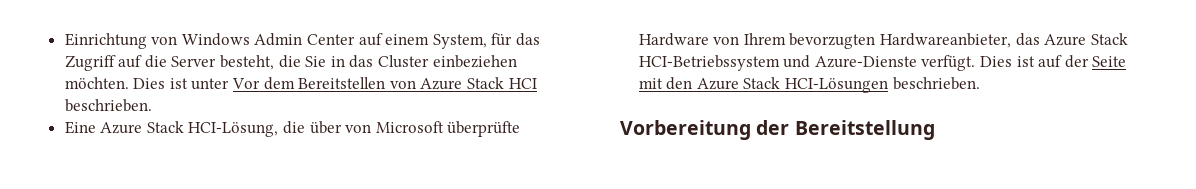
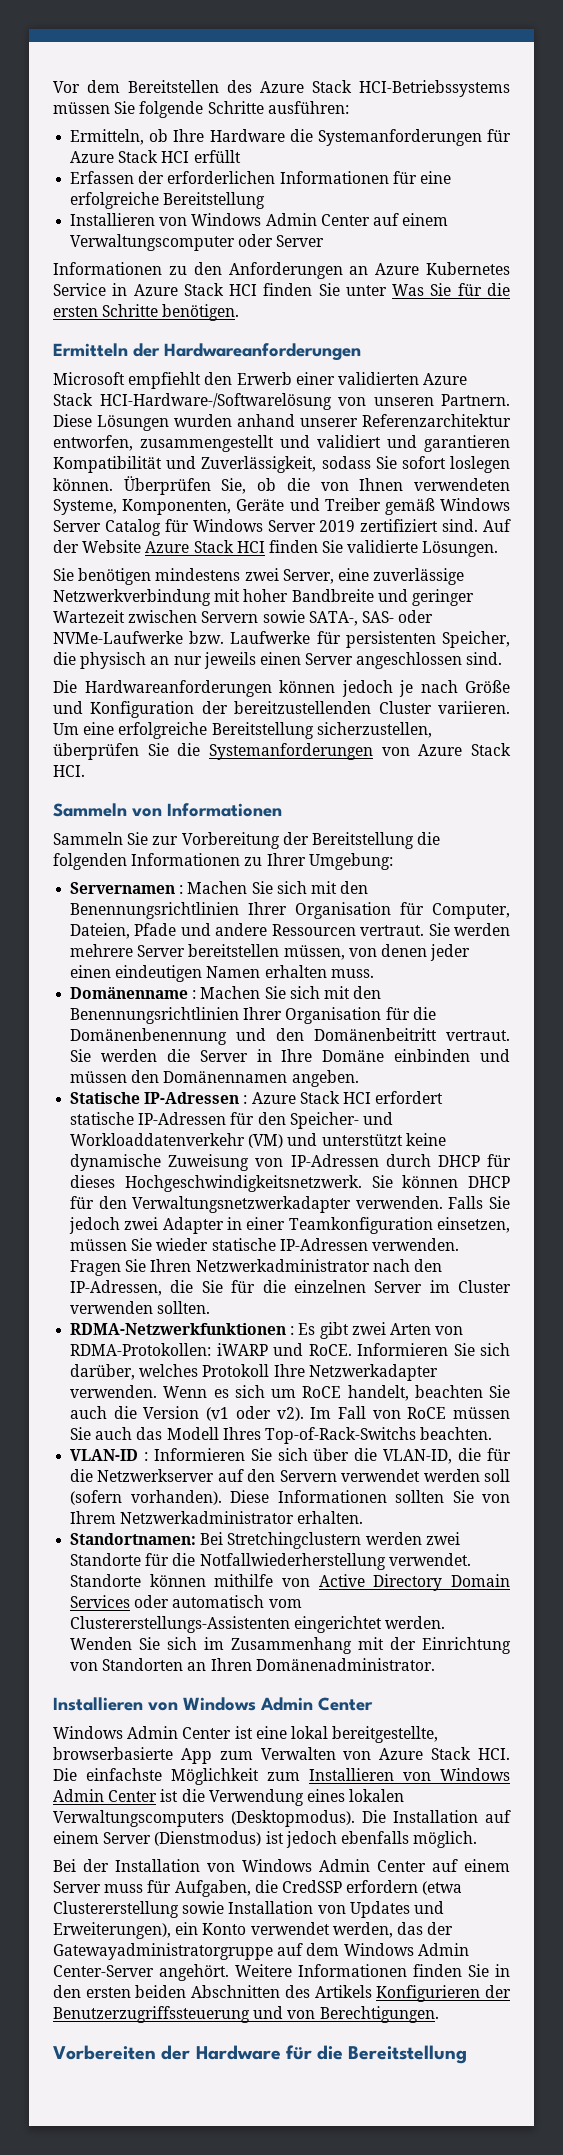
- Einrichtung von Windows Admin Center auf einem System, für das Zugriff auf die Server besteht, die Sie in das Cluster einbeziehen möchten. Dies ist unter Vor dem Bereitstellen von Azure Stack HCI beschrieben.
- Eine Azure Stack HCI-Lösung, die über von Microsoft überprüfte Hardware von Ihrem bevorzugten Hardwareanbieter, das Azure Stack HCI-Betriebssystem und Azure-Dienste verfügt. Dies ist auf der Seite mit den Azure Stack HCI-Lösungen beschrieben.
- Vorbereitung der Bereitstellung
+ Vor dem Bereitstellen des Azure Stack HCI-Betriebssystems müssen Sie folgende Schritte ausführen:
+ Ermitteln, ob Ihre Hardware die Systemanforderungen für Azure Stack HCI erfüllt
+ Erfassen der erforderlichen Informationen für eine erfolgreiche Bereitstellung
+ Installieren von Windows Admin Center auf einem Verwaltungscomputer oder Server
+ Informationen zu den Anforderungen an Azure Kubernetes Service in Azure Stack HCI finden Sie unter Was Sie für die ersten Schritte benötigen.
+ Ermitteln der Hardwareanforderungen
+ Microsoft empfiehlt den Erwerb einer validierten Azure Stack HCI-Hardware-/Softwarelösung von unseren Partnern. Diese Lösungen wurden anhand unserer Referenzarchitektur entworfen, zusammengestellt und validiert und garantieren Kompatibilität und Zuverlässigkeit, sodass Sie sofort loslegen können. Überprüfen Sie, ob die von Ihnen verwendeten Systeme, Komponenten, Geräte und Treiber gemäß Windows Server Catalog für Windows Server 2019 zertifiziert sind. Auf der Website Azure Stack HCI finden Sie validierte Lösungen.
+ Sie benötigen mindestens zwei Server, eine zuverlässige Netzwerkverbindung mit hoher Bandbreite und geringer Wartezeit zwischen Servern sowie SATA-, SAS- oder NVMe-Laufwerke bzw. Laufwerke für persistenten Speicher, die physisch an nur jeweils einen Server angeschlossen sind.
+ Die Hardwareanforderungen können jedoch je nach Größe und Konfiguration der bereitzustellenden Cluster variieren. Um eine erfolgreiche Bereitstellung sicherzustellen, überprüfen Sie die Systemanforderungen von Azure Stack HCI.
+ Sammeln von Informationen
+ Sammeln Sie zur Vorbereitung der Bereitstellung die folgenden Informationen zu Ihrer Umgebung:
+ Servernamen : Machen Sie sich mit den Benennungsrichtlinien Ihrer Organisation für Computer, Dateien, Pfade und andere Ressourcen vertraut. Sie werden mehrere Server bereitstellen müssen, von denen jeder einen eindeutigen Namen erhalten muss.
+ Domänenname : Machen Sie sich mit den Benennungsrichtlinien Ihrer Organisation für die Domänenbenennung und den Domänenbeitritt vertraut. Sie werden die Server in Ihre Domäne einbinden und müssen den Domänennamen angeben.
+ Statische IP-Adressen : Azure Stack HCI erfordert statische IP-Adressen für den Speicher- und Workloaddatenverkehr (VM) und unterstützt keine dynamische Zuweisung von IP-Adressen durch DHCP für dieses Hochgeschwindigkeitsnetzwerk. Sie können DHCP für den Verwaltungsnetzwerkadapter verwenden. Falls Sie jedoch zwei Adapter in einer Teamkonfiguration einsetzen, müssen Sie wieder statische IP-Adressen verwenden. Fragen Sie Ihren Netzwerkadministrator nach den IP-Adressen, die Sie für die einzelnen Server im Cluster verwenden sollten.
+ RDMA-Netzwerkfunktionen : Es gibt zwei Arten von RDMA-Protokollen: iWARP und RoCE. Informieren Sie sich darüber, welches Protokoll Ihre Netzwerkadapter verwenden. Wenn es sich um RoCE handelt, beachten Sie auch die Version (v1 oder v2). Im Fall von RoCE müssen Sie auch das Modell Ihres Top-of-Rack-Switchs beachten.
+ VLAN-ID : Informieren Sie sich über die VLAN-ID, die für die Netzwerkserver auf den Servern verwendet werden soll (sofern vorhanden). Diese Informationen sollten Sie von Ihrem Netzwerkadministrator erhalten.
+ Standortnamen: Bei Stretchingclustern werden zwei Standorte für die Notfallwiederherstellung verwendet. Standorte können mithilfe von Active Directory Domain Services oder automatisch vom Clustererstellungs-Assistenten eingerichtet werden. Wenden Sie sich im Zusammenhang mit der Einrichtung von Standorten an Ihren Domänenadministrator.
+ Installieren von Windows Admin Center
+ Windows Admin Center ist eine lokal bereitgestellte, browserbasierte App zum Verwalten von Azure Stack HCI. Die einfachste Möglichkeit zum Installieren von Windows Admin Center ist die Verwendung eines lokalen Verwaltungscomputers (Desktopmodus). Die Installation auf einem Server (Dienstmodus) ist jedoch ebenfalls möglich.
+ Bei der Installation von Windows Admin Center auf einem Server muss für Aufgaben, die CredSSP erfordern (etwa Clustererstellung sowie Installation von Updates und Erweiterungen), ein Konto verwendet werden, das der Gatewayadministratorgruppe auf dem Windows Admin Center-Server angehört. Weitere Informationen finden Sie in den ersten beiden Abschnitten des Artikels Konfigurieren der Benutzerzugriffssteuerung und von Berechtigungen.
+ Vorbereiten der Hardware für die Bereitstellung

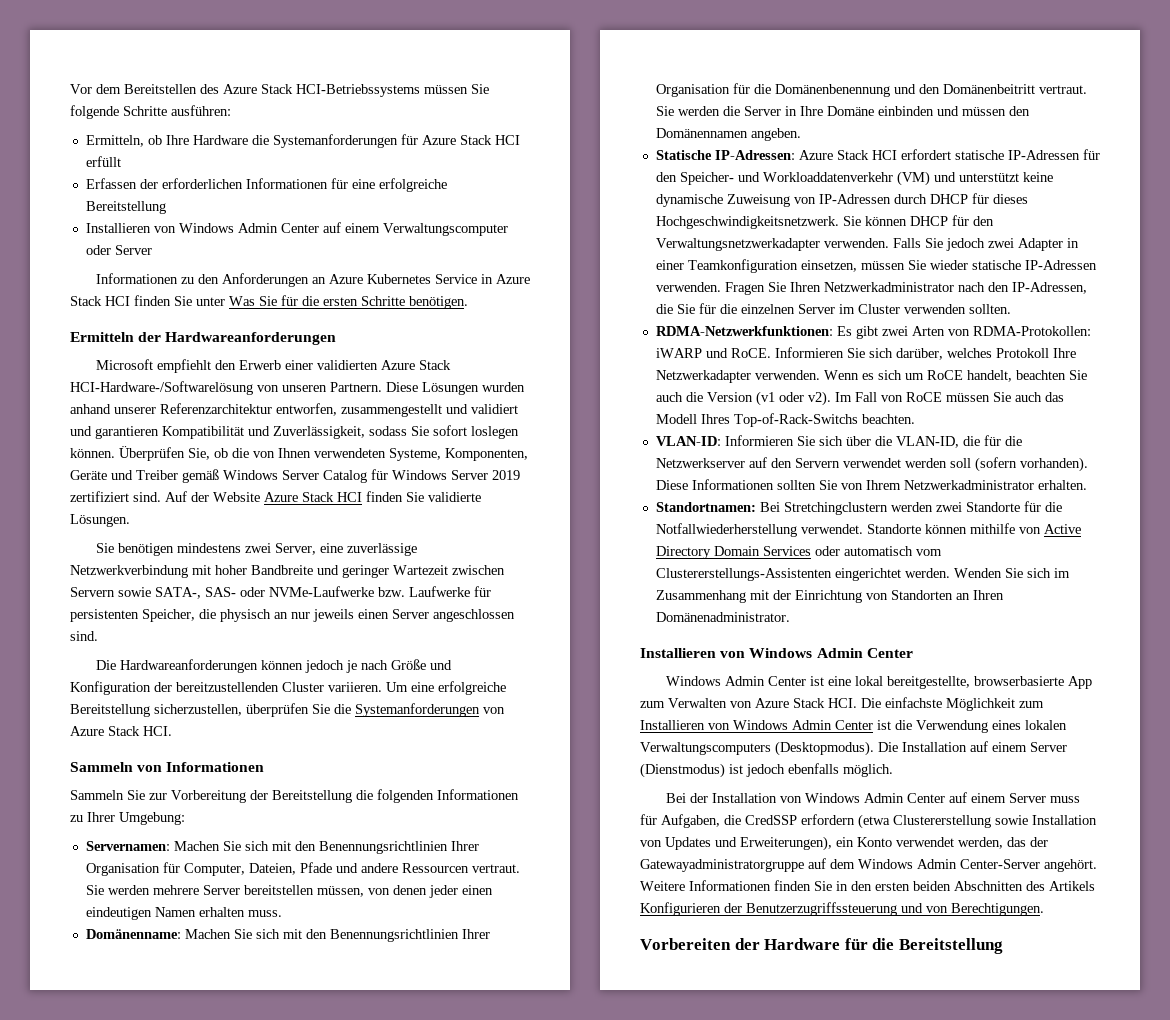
- Servernamen : Machen Sie sich mit den Benennungsrichtlinien Ihrer Organisation für Computer, Dateien, Pfade und andere Ressourcen vertraut.
+ Servernamen: Machen Sie sich mit den Benennungsrichtlinien Ihrer Organisation für Computer, Dateien, Pfade und andere Ressourcen vertraut.
- Domänenname : Machen Sie sich mit den Benennungsrichtlinien Ihrer Organisation für die Domänenbenennung und den Domänenbeitritt vertraut.
+ Domänenname: Machen Sie sich mit den Benennungsrichtlinien Ihrer Organisation für die Domänenbenennung und den Domänenbeitritt vertraut.
- Statische IP-Adressen : Azure Stack HCI erfordert statische IP-Adressen für den Speicher- und Workloaddatenverkehr (VM) und unterstützt keine dynamische Zuweisung von IP-Adressen durch DHCP für dieses Hochgeschwindigkeitsnetzwerk.
+ Statische IP-Adressen: Azure Stack HCI erfordert statische IP-Adressen für den Speicher- und Workloaddatenverkehr (VM) und unterstützt keine dynamische Zuweisung von IP-Adressen durch DHCP für dieses Hochgeschwindigkeitsnetzwerk.
- RDMA-Netzwerkfunktionen : Es gibt zwei Arten von RDMA-Protokollen: iWARP und RoCE.
+ RDMA-Netzwerkfunktionen: Es gibt zwei Arten von RDMA-Protokollen: iWARP und RoCE.
- VLAN-ID : Informieren Sie sich über die VLAN-ID, die für die Netzwerkserver auf den Servern verwendet werden soll (sofern vorhanden).
+ VLAN-ID: Informieren Sie sich über die VLAN-ID, die für die Netzwerkserver auf den Servern verwendet werden soll (sofern vorhanden).

